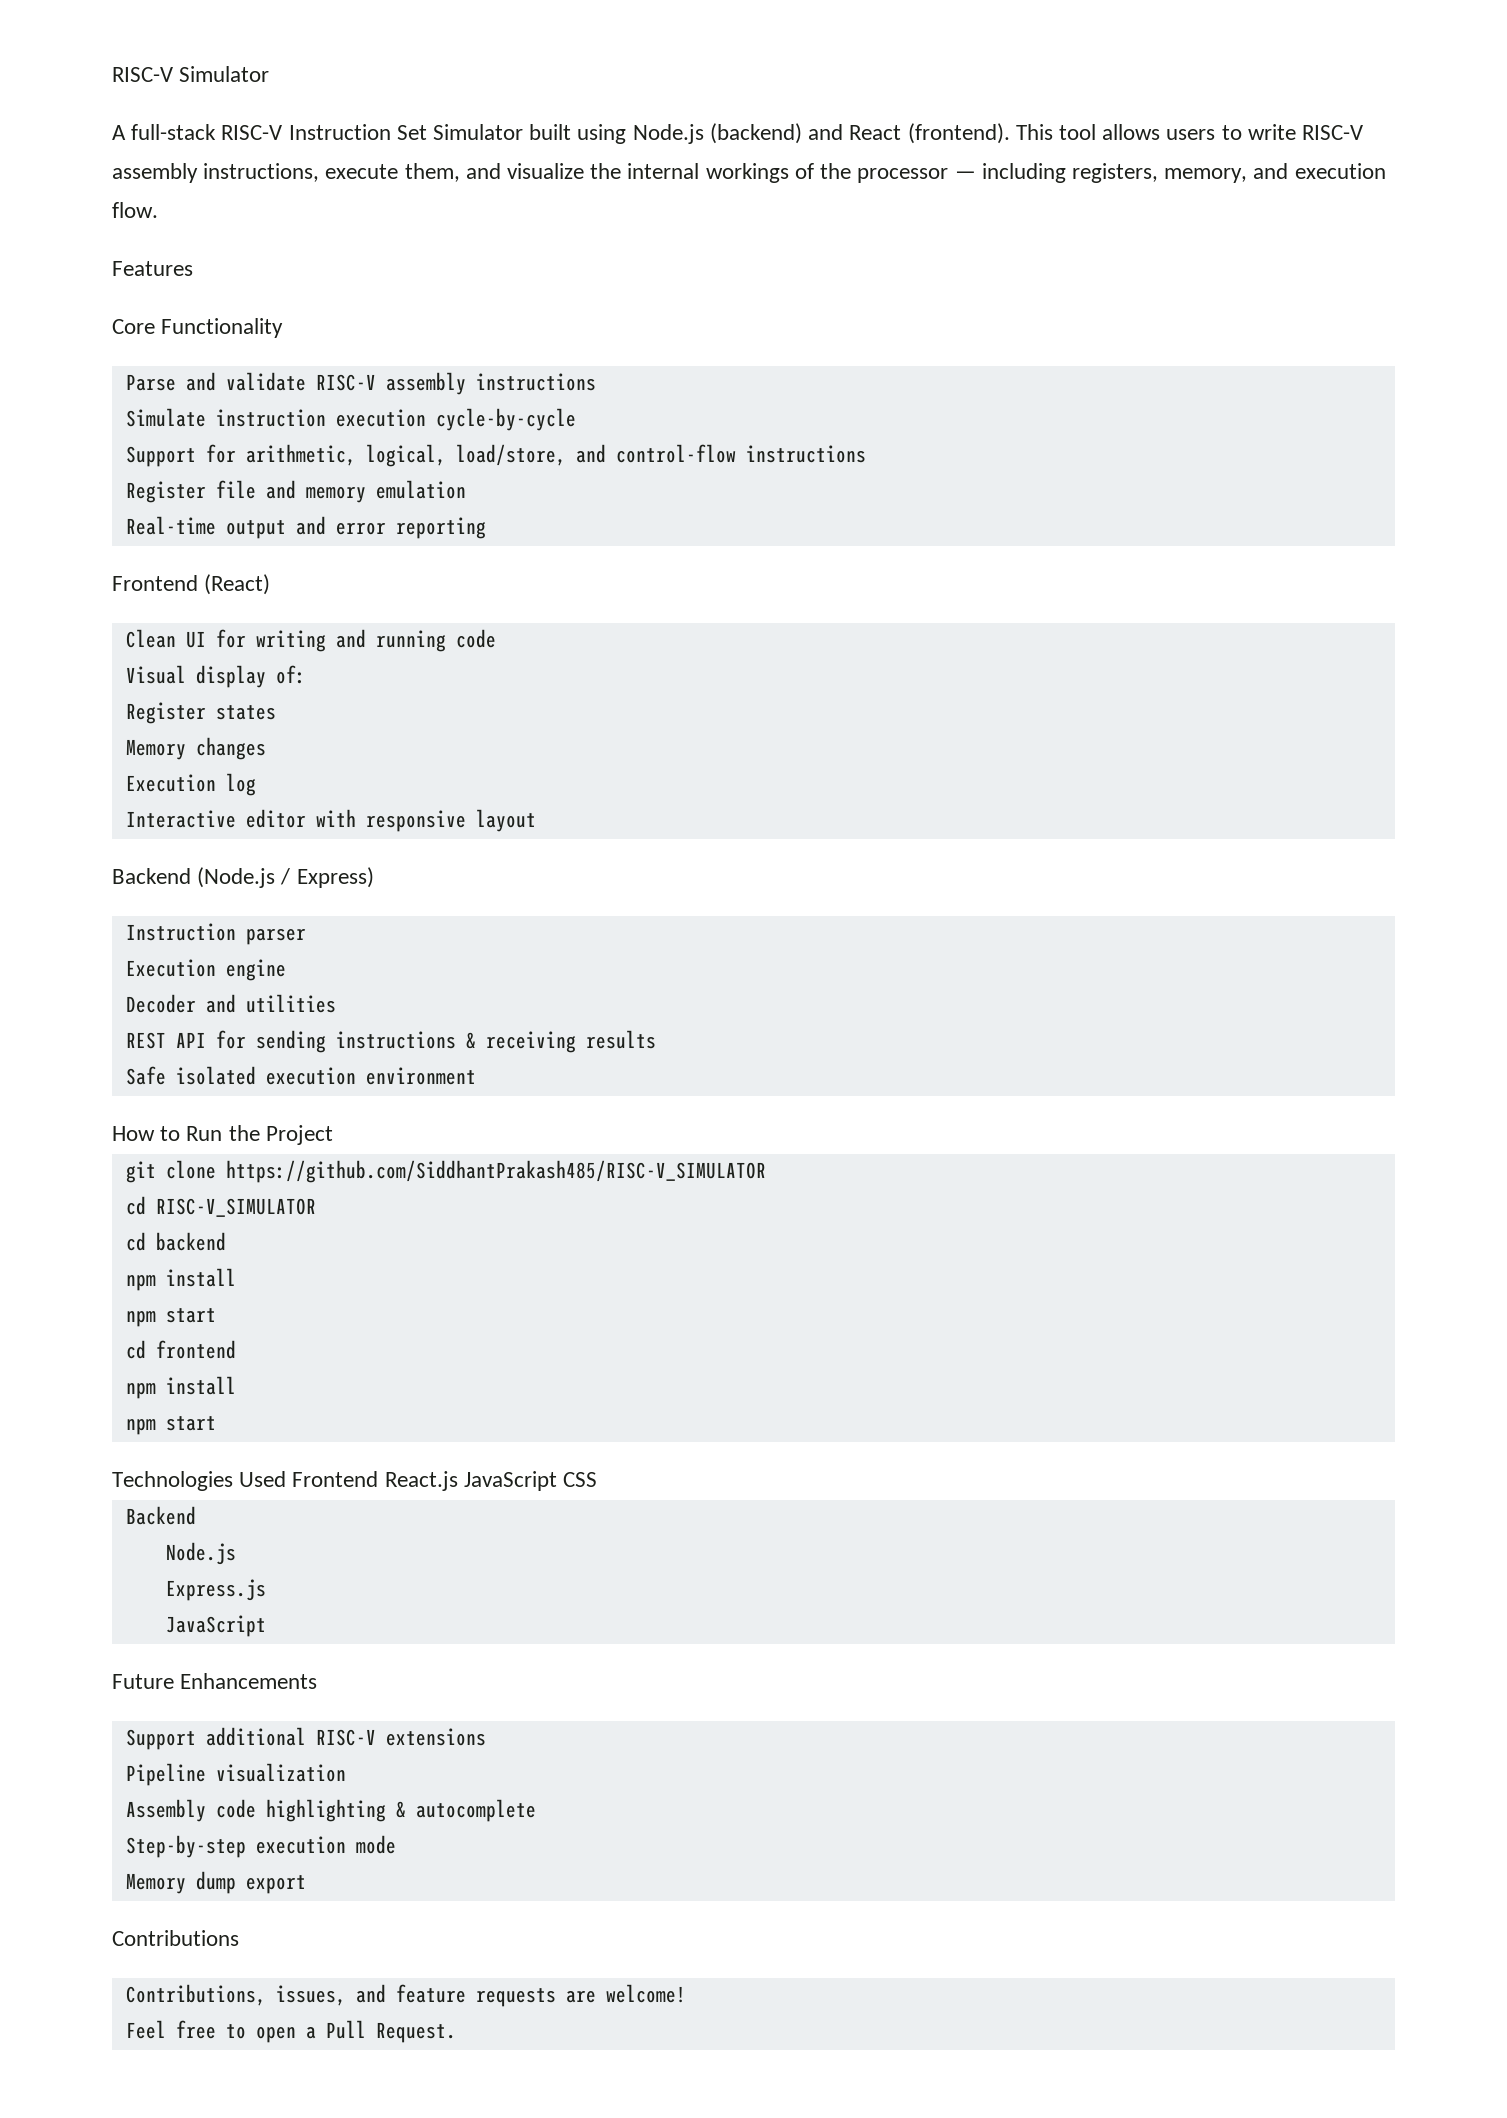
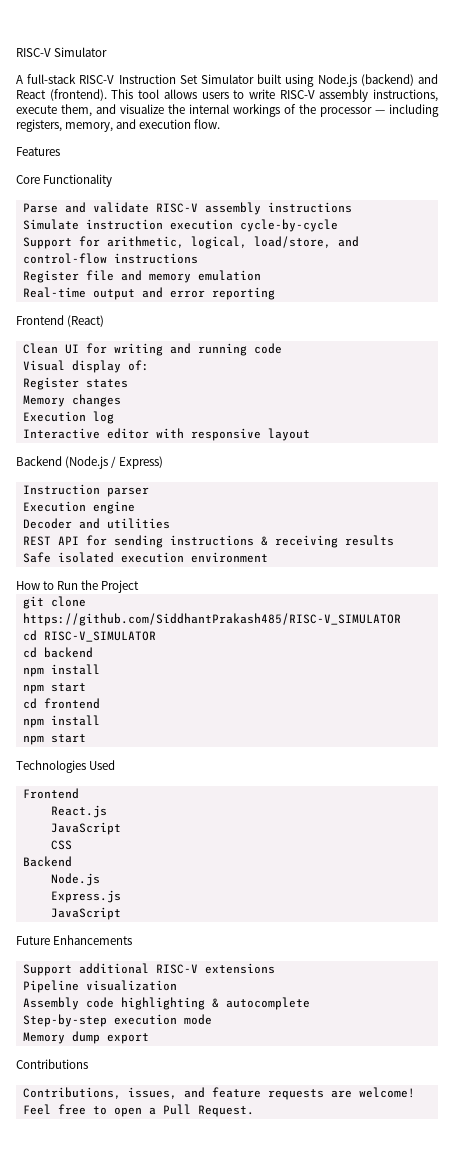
- Technologies Used Frontend React.js JavaScript CSS
+ Technologies Used
+ Frontend
+ React.js
+ JavaScript
+ CSS

